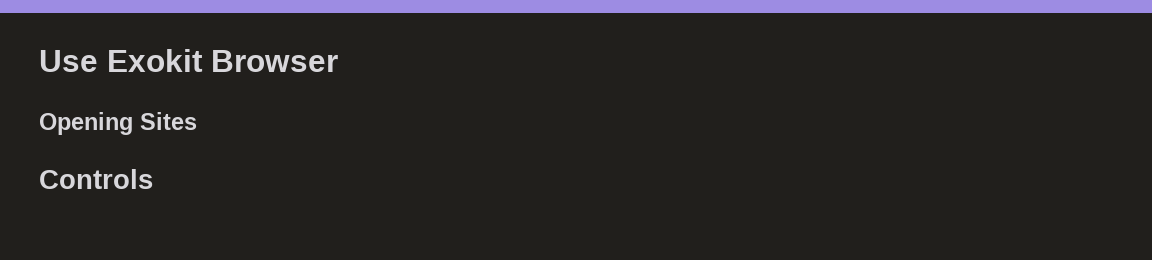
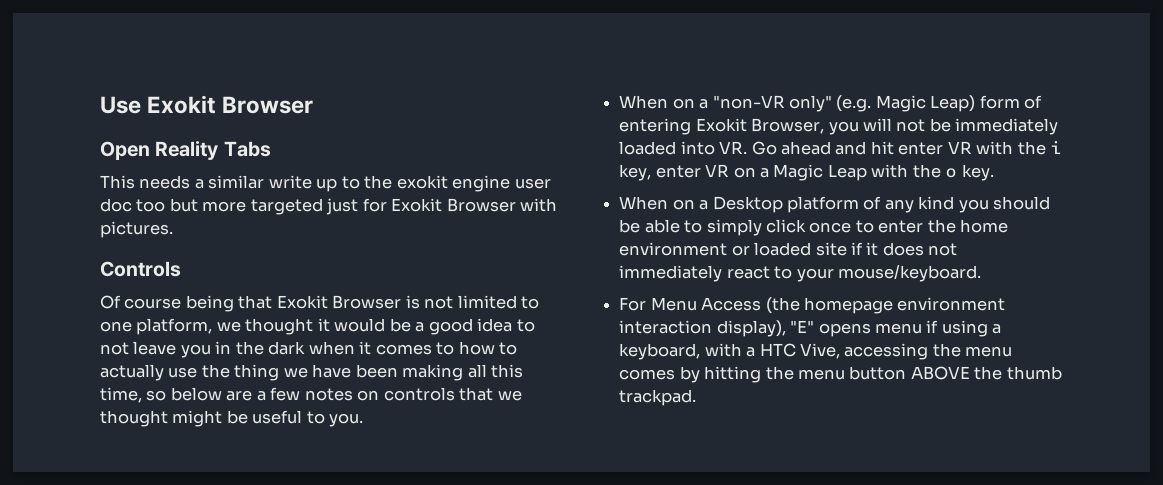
- Opening Sites
+ Open Reality Tabs
+ This needs a similar write up to the exokit engine user doc too but more targeted just for Exokit Browser with pictures.
  Controls
+ Of course being that Exokit Browser is not limited to one platform, we thought it would be a good idea to not leave you in the dark when it comes to how to actually use the thing we have been making all this time, so below are a few notes on controls that we thought might be useful to you.
+ When on a "non-VR only" (e.g. Magic Leap) form of entering Exokit Browser, you will not be immediately loaded into VR. Go ahead and hit enter VR with the i key, enter VR on a Magic Leap with the o key.
+ When on a Desktop platform of any kind you should be able to simply click once to enter the home environment or loaded site if it does not immediately react to your mouse/keyboard.
+ For Menu Access (the homepage environment interaction display), "E" opens menu if using a keyboard, with a HTC Vive, accessing the menu comes by hitting the menu button ABOVE the thumb trackpad.

